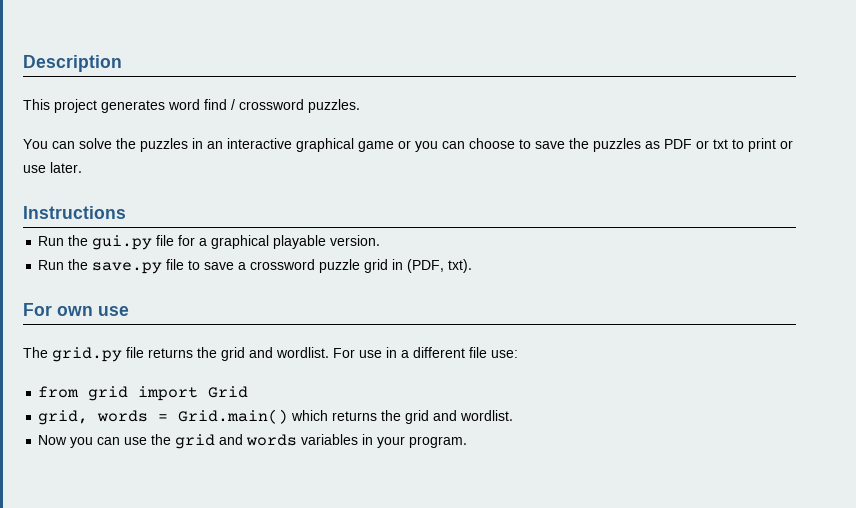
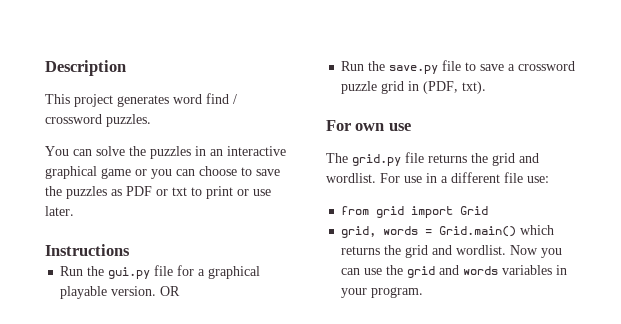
+ OR
- grid, words = Grid.main() which returns the grid and wordlist.
- Now you can use the grid and words variables in your program.
+ grid, words = Grid.main() which returns the grid and wordlist. Now you can use the grid and words variables in your program.

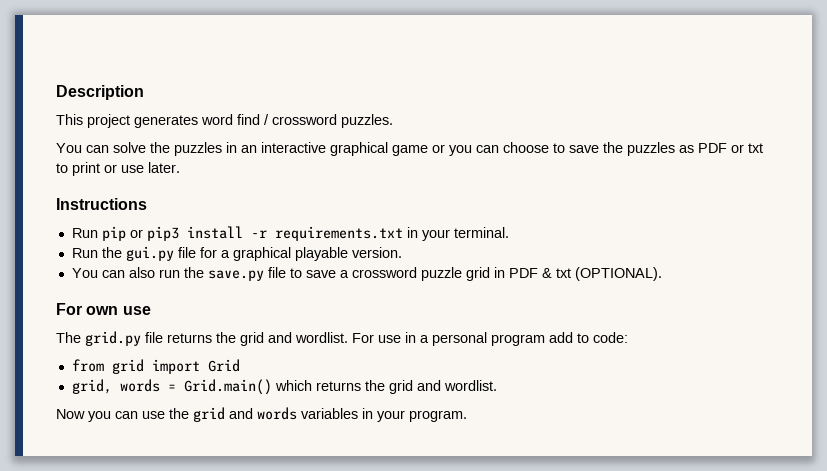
+ Run pip or pip3 install -r requirements.txt in your terminal.
- Run the gui.py file for a graphical playable version. OR
- Run the save.py file to save a crossword puzzle grid in (PDF, txt).
+ Run the gui.py file for a graphical playable version.
+ You can also run the save.py file to save a crossword puzzle grid in PDF & txt (OPTIONAL).
- For use in a different file use:
+ For use in a personal program add to code:
- grid, words = Grid.main() which returns the grid and wordlist. Now you can use the grid and words variables in your program.
+ grid, words = Grid.main() which returns the grid and wordlist.
+ Now you can use the grid and words variables in your program.

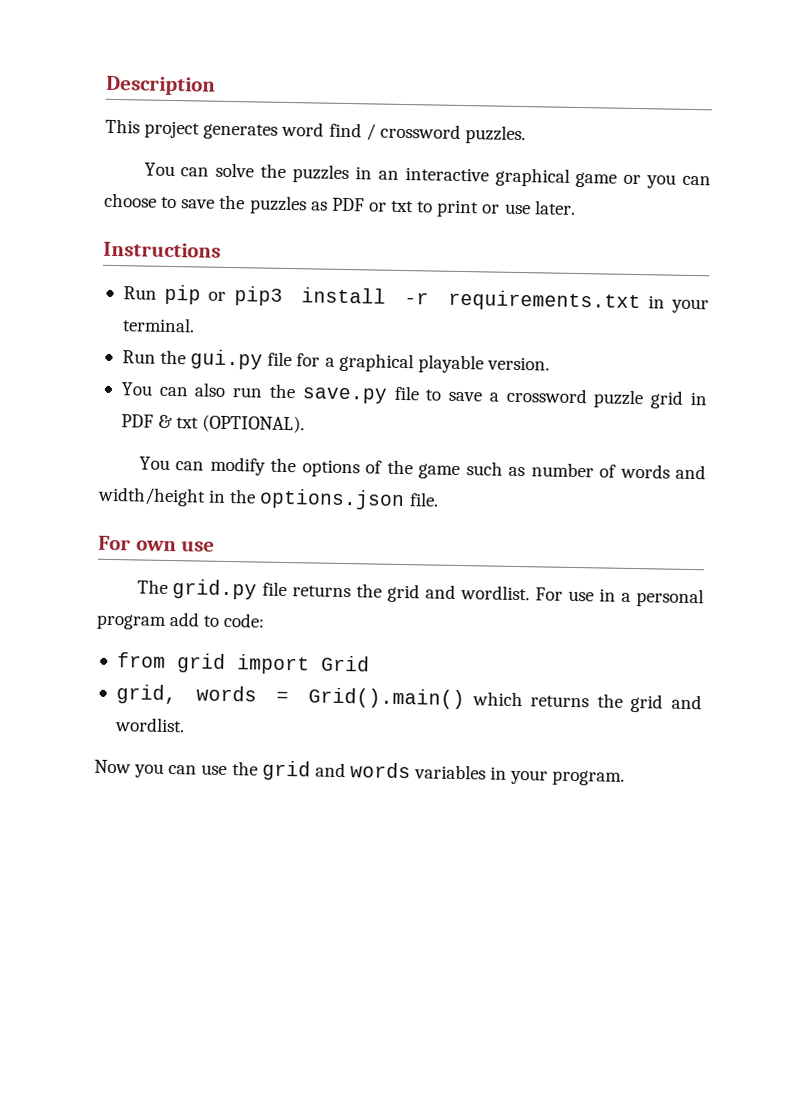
+ You can modify the options of the game such as number of words and width/height in the options.json file.
- grid, words = Grid.main() which returns the grid and wordlist.
+ grid, words = Grid().main() which returns the grid and wordlist.

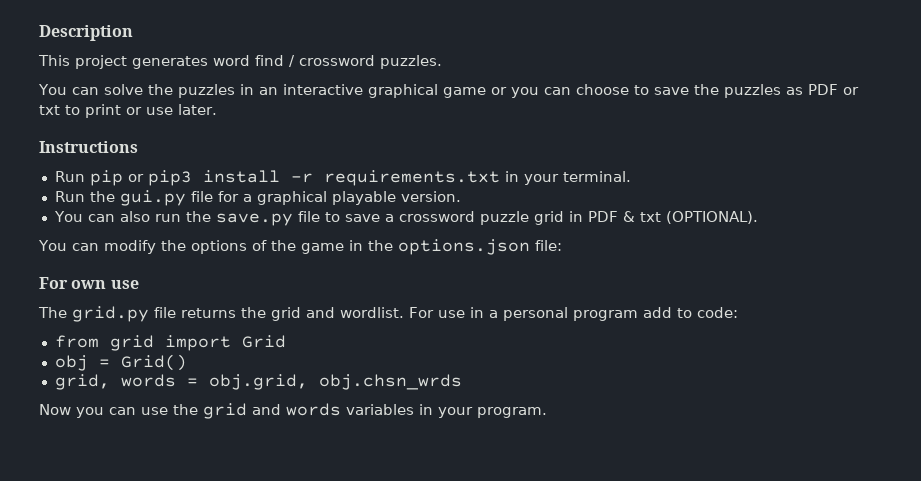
- You can modify the options of the game such as number of words and width/height in the options.json file.
+ You can modify the options of the game in the options.json file:
+ obj = Grid()
- grid, words = Grid().main() which returns the grid and wordlist.
+ grid, words = obj.grid, obj.chsn_wrds

